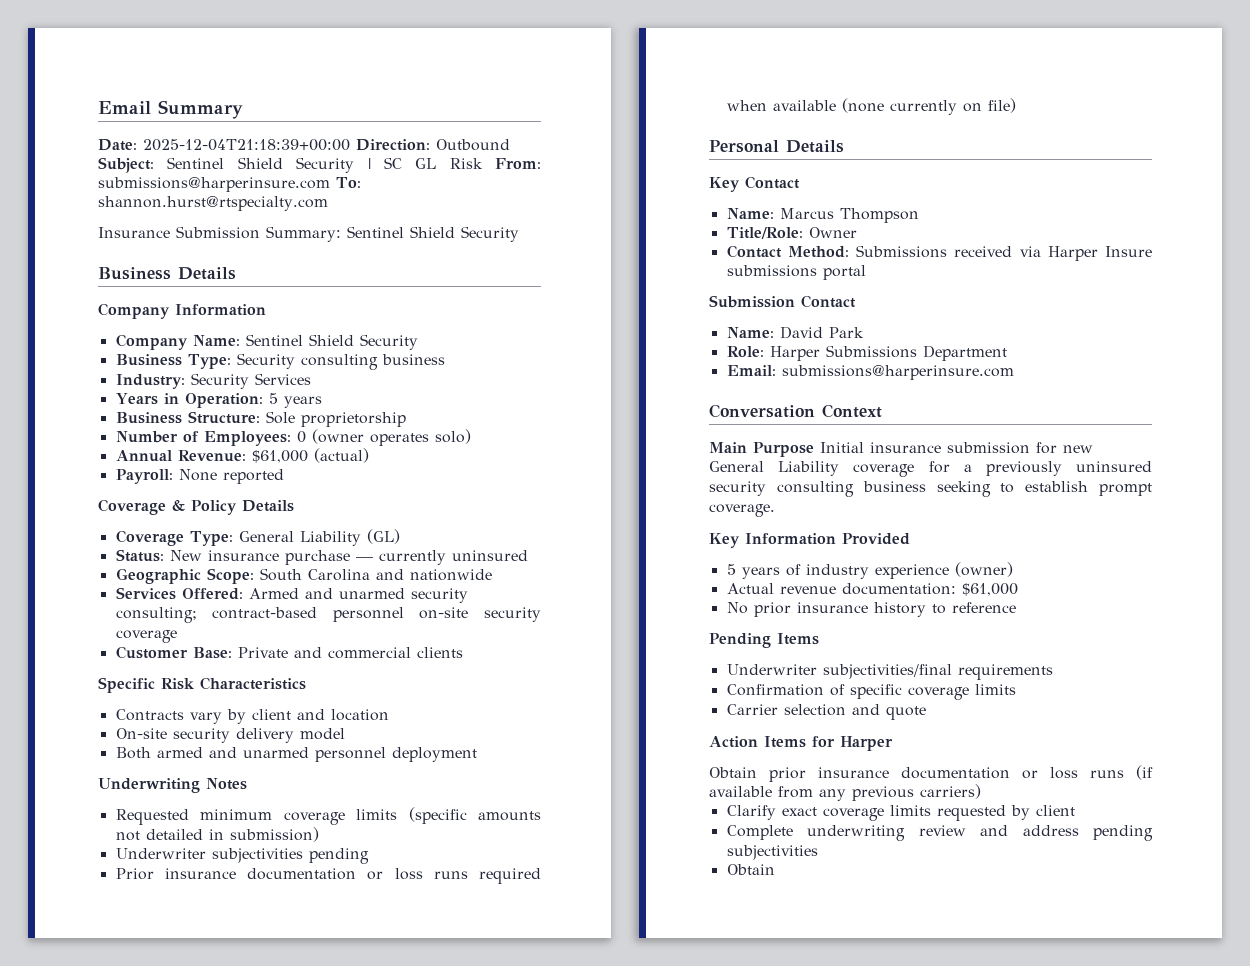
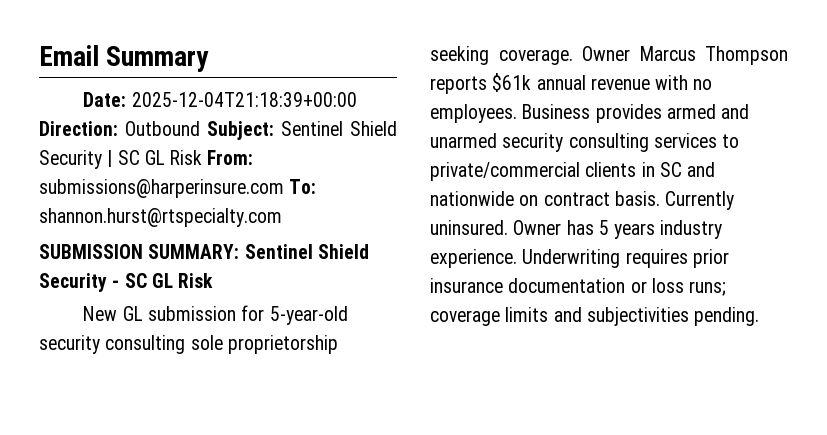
- Insurance Submission Summary: Sentinel Shield Security
- Business Details
- Company Information
- Company Name: Sentinel Shield Security
- Business Type: Security consulting business
- Industry: Security Services
- Years in Operation: 5 years
- Business Structure: Sole proprietorship
- Number of Employees: 0 (owner operates solo)
- Annual Revenue: $61,000 (actual)
- Payroll: None reported
- Coverage & Policy Details
- Coverage Type: General Liability (GL)
- Status: New insurance purchase — currently uninsured
- Geographic Scope: South Carolina and nationwide
- Services Offered: Armed and unarmed security consulting; contract-based personnel on-site security coverage
- Customer Base: Private and commercial clients
- Specific Risk Characteristics
- Contracts vary by client and location
- On-site security delivery model
- Both armed and unarmed personnel deployment
- Underwriting Notes
- Requested minimum coverage limits (specific amounts not detailed in submission)
- Underwriter subjectivities pending
- Prior insurance documentation or loss runs required when available (none currently on file)
- Personal Details
- Key Contact
- Name: Marcus Thompson
- Title/Role: Owner
- Contact Method: Submissions received via Harper Insure submissions portal
- Submission Contact
- Name: David Park
- Role: Harper Submissions Department
- Email: submissions@harperinsure.com
- Conversation Context
- Main Purpose Initial insurance submission for new General Liability coverage for a previously uninsured security consulting business seeking to establish prompt coverage.
- Key Information Provided
- 5 years of industry experience (owner)
- Actual revenue documentation: $61,000
- No prior insurance history to reference
- Pending Items
- Underwriter subjectivities/final requirements
- Confirmation of specific coverage limits
- Carrier selection and quote
- Action Items for Harper
- Obtain prior insurance documentation or loss runs (if available from any previous carriers)
- Clarify exact coverage limits requested by client
- Complete underwriting review and address pending subjectivities
- Obtain
+ SUBMISSION SUMMARY: Sentinel Shield Security - SC GL Risk
+ New GL submission for 5-year-old security consulting sole proprietorship seeking coverage. Owner Marcus Thompson reports $61k annual revenue with no employees. Business provides armed and unarmed security consulting services to private/commercial clients in SC and nationwide on contract basis. Currently uninsured. Owner has 5 years industry experience. Underwriting requires prior insurance documentation or loss runs; coverage limits and subjectivities pending.

